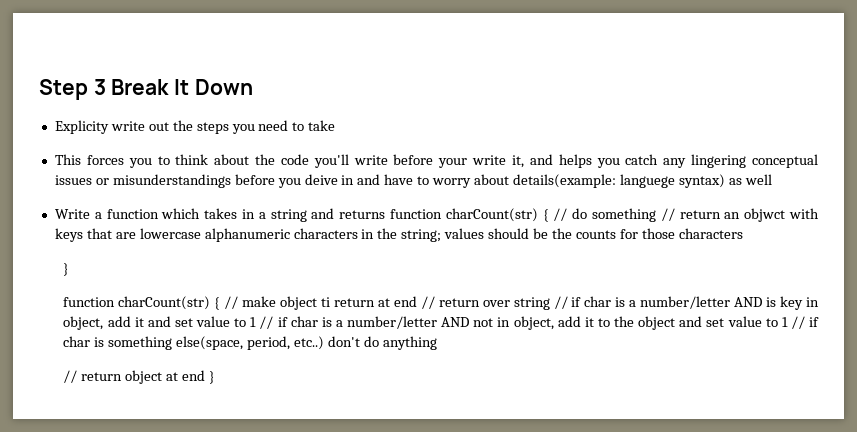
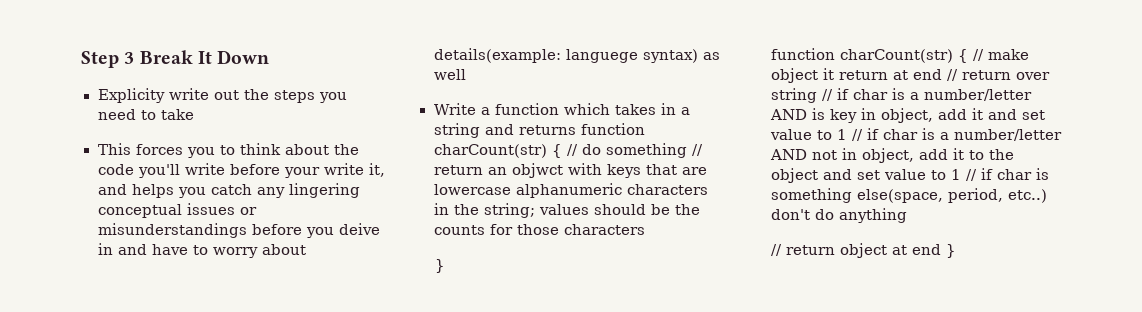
- function charCount(str) { // make object ti return at end // return over string // if char is a number/letter AND is key in object, add it and set value to 1 // if char is a number/letter AND not in object, add it to the object and set value to 1 // if char is something else(space, period, etc..) don't do anything
+ function charCount(str) { // make object it return at end // return over string // if char is a number/letter AND is key in object, add it and set value to 1 // if char is a number/letter AND not in object, add it to the object and set value to 1 // if char is something else(space, period, etc..) don't do anything

